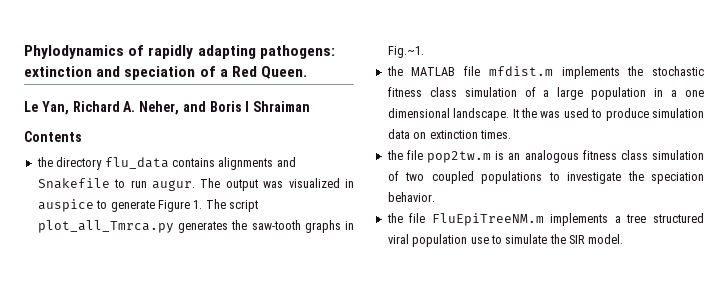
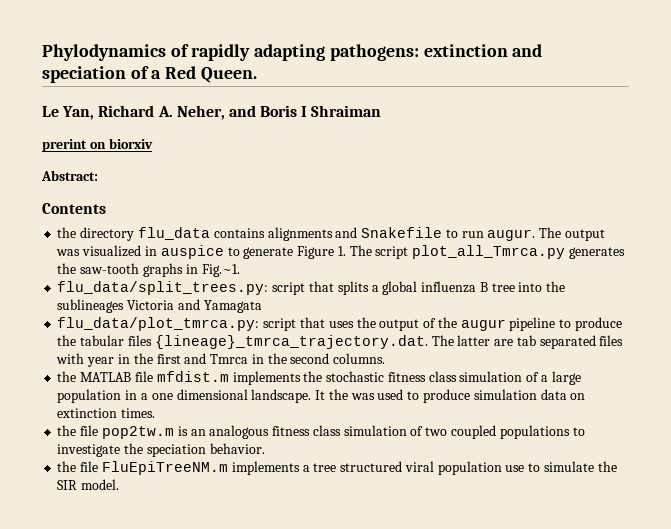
+ prerint on biorxiv
+ Abstract:
+ flu_data/split_trees.py: script that splits a global influenza B tree into the sublineages Victoria and Yamagata
+ flu_data/plot_tmrca.py: script that uses the output of the augur pipeline to produce the tabular files {lineage}_tmrca_trajectory.dat. The latter are tab separated files with year in the first and Tmrca in the second columns.

